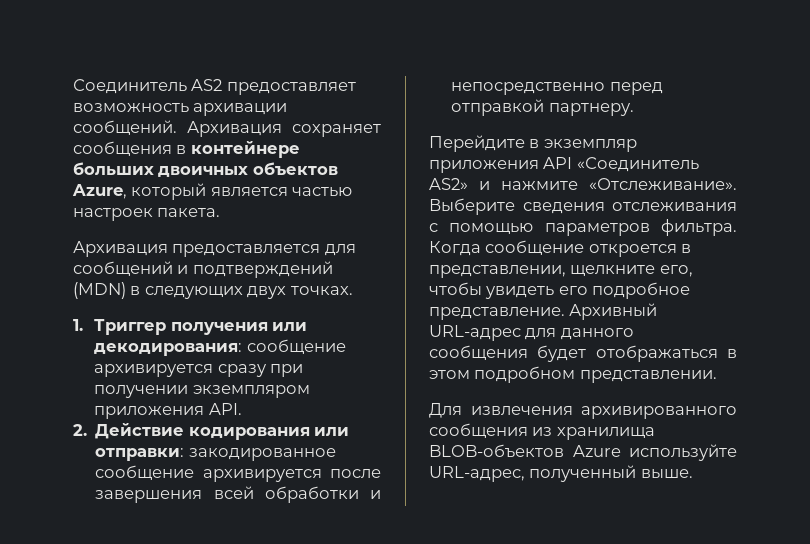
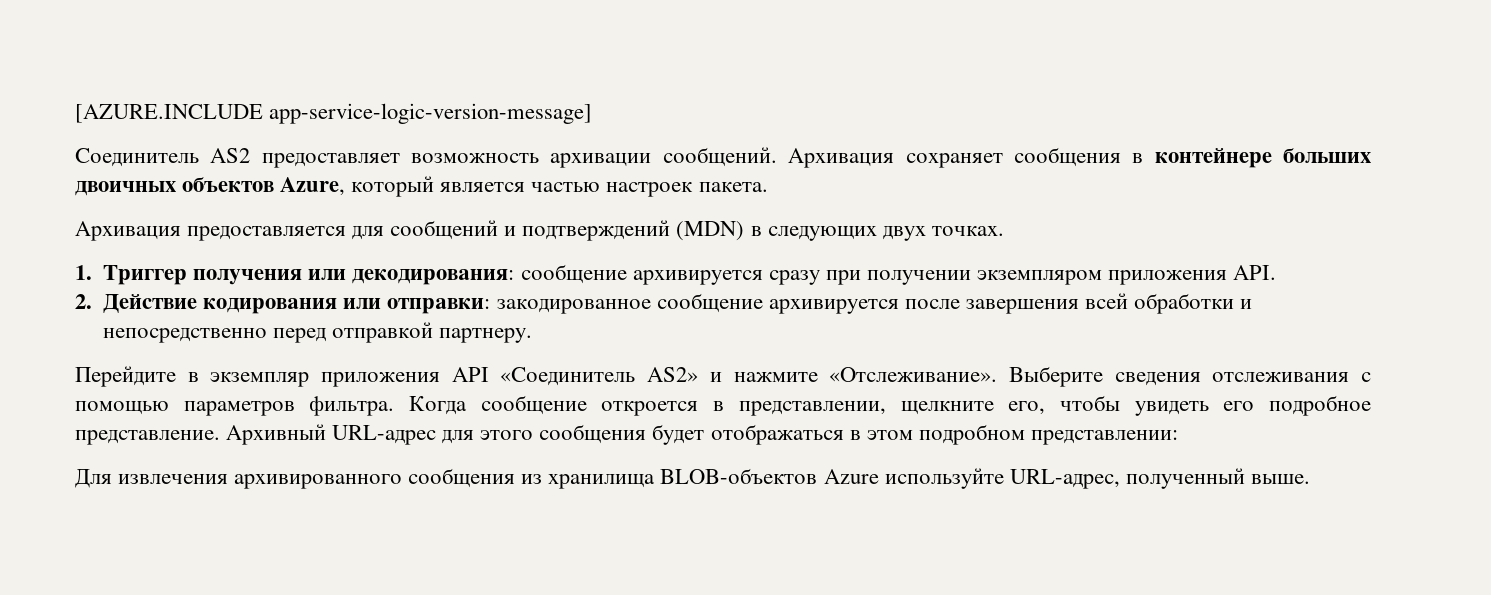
+ [AZURE.INCLUDE app-service-logic-version-message]
- Архивный URL-адрес для данного сообщения будет отображаться в этом подробном представлении.
+ Архивный URL-адрес для этого сообщения будет отображаться в этом подробном представлении:

